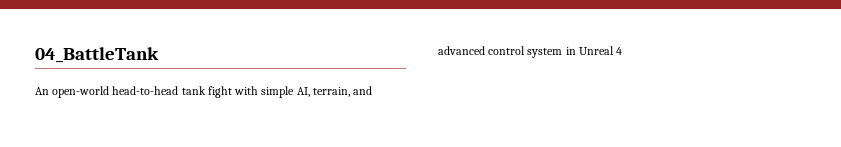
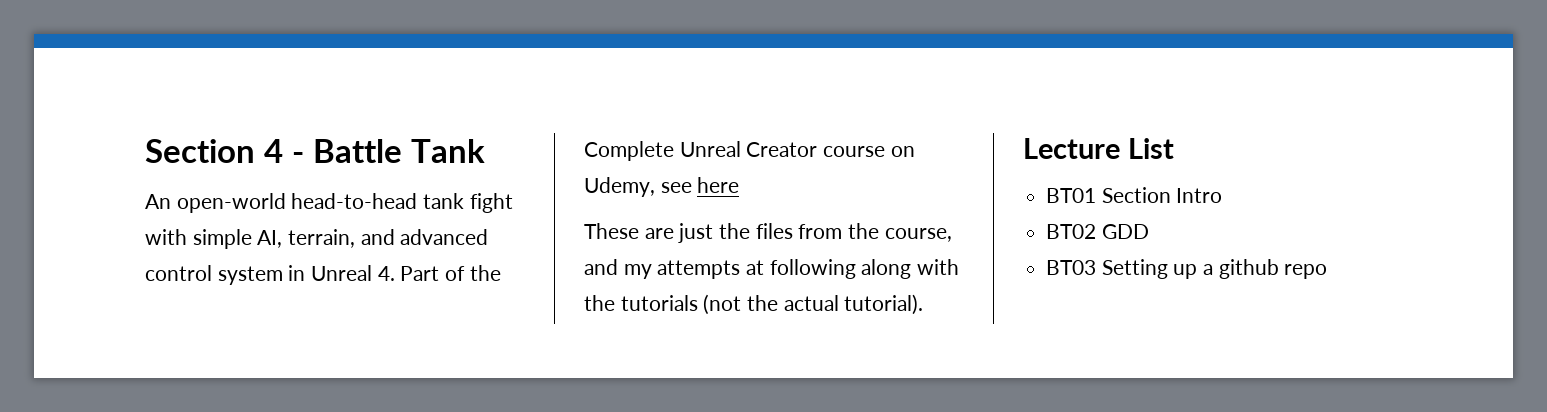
- 04_BattleTank
+ Section 4 - Battle Tank
- An open-world head-to-head tank fight with simple AI, terrain, and advanced control system in Unreal 4
+ An open-world head-to-head tank fight with simple AI, terrain, and advanced control system in Unreal 4. Part of the Complete Unreal Creator course on Udemy, see here
+ These are just the files from the course, and my attempts at following along with the tutorials (not the actual tutorial).
+ Lecture List
+ BT01 Section Intro
+ BT02 GDD
+ BT03 Setting up a github repo

